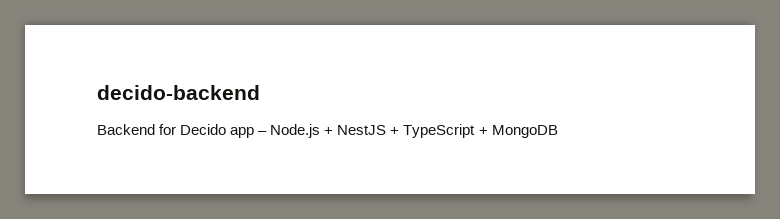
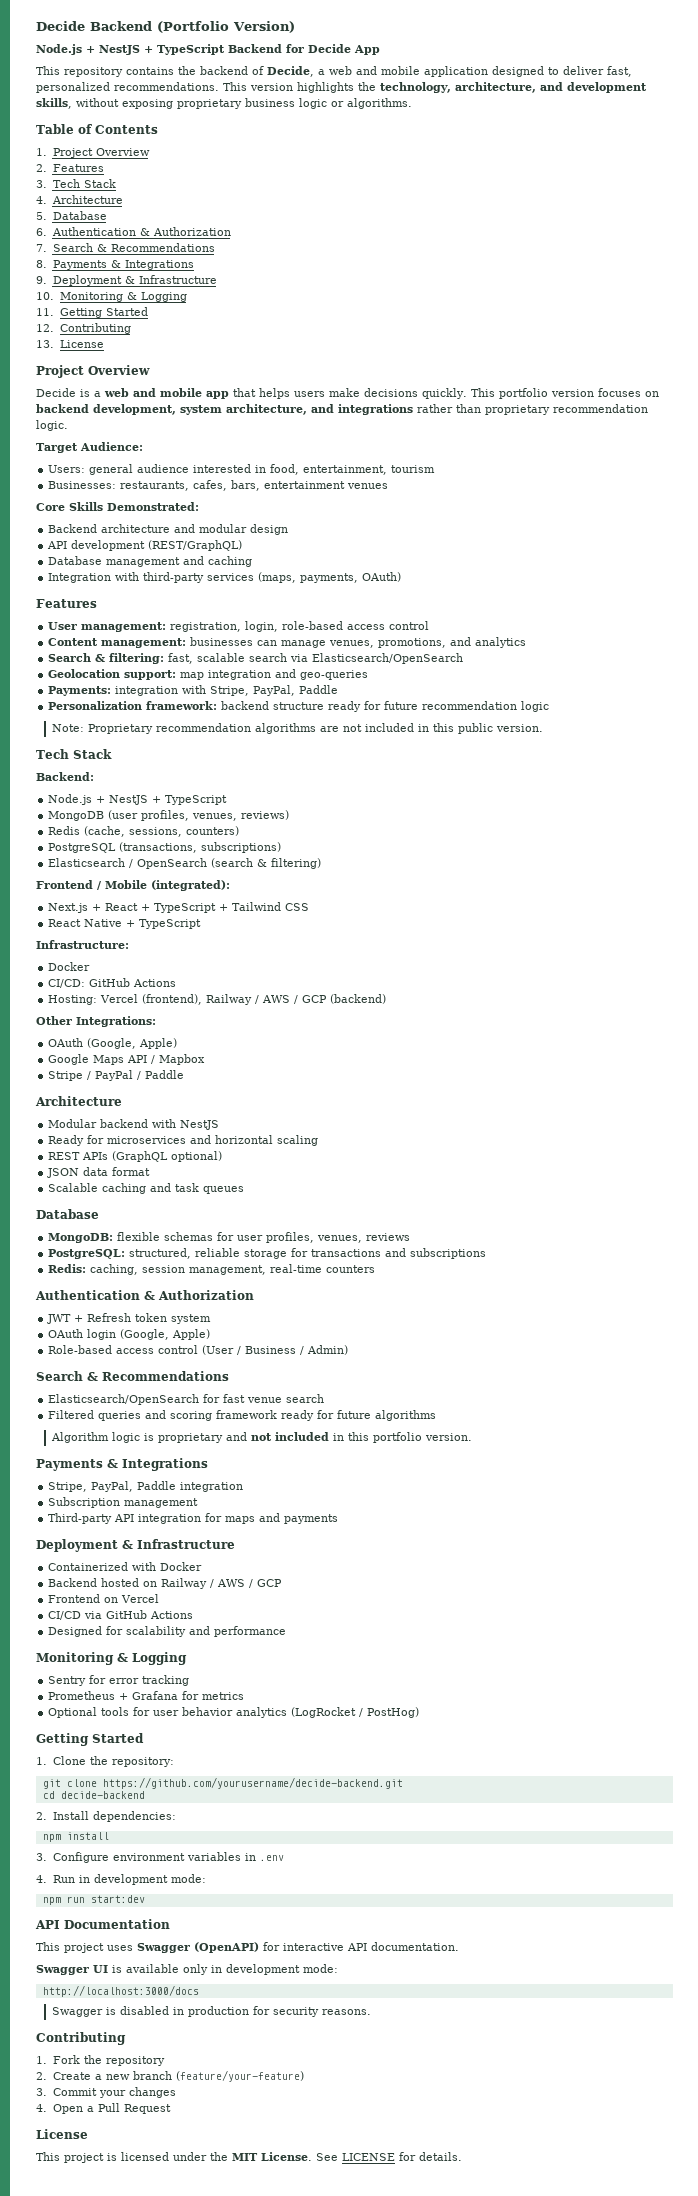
- decido-backend
- Backend for Decido app – Node.js + NestJS + TypeScript + MongoDB
+ Decidе Backend (Portfolio Version)
+ Node.js + NestJS + TypeScript Backend for Decidе App
+ This repository contains the backend of Decidе, a web and mobile application designed to deliver fast, personalized recommendations. This version highlights the technology, architecture, and development skills, without exposing proprietary business logic or algorithms.
+ Table of Contents
+ 1. Project Overview
+ 2. Features
+ 3. Tech Stack
+ 4. Architecture
+ 5. Database
+ 6. Authentication & Authorization
+ 7. Search & Recommendations
+ 8. Payments & Integrations
+ 9. Deployment & Infrastructure
+ 10. Monitoring & Logging
+ 11. Getting Started
+ 12. Contributing
+ 13. License
+ Project Overview
+ Decidе is a web and mobile app that helps users make decisions quickly. This portfolio version focuses on backend development, system architecture, and integrations rather than proprietary recommendation logic.
+ Target Audience:
+ Users: general audience interested in food, entertainment, tourism
+ Businesses: restaurants, cafes, bars, entertainment venues
+ Core Skills Demonstrated:
+ Backend architecture and modular design
+ API development (REST/GraphQL)
+ Database management and caching
+ Integration with third-party services (maps, payments, OAuth)
+ Features
+ User management: registration, login, role-based access control
+ Content management: businesses can manage venues, promotions, and analytics
+ Search & filtering: fast, scalable search via Elasticsearch/OpenSearch
+ Geolocation support: map integration and geo-queries
+ Payments: integration with Stripe, PayPal, Paddle
+ Personalization framework: backend structure ready for future recommendation logic
+ Note: Proprietary recommendation algorithms are not included in this public version.
+ Tech Stack
+ Backend:
+ Node.js + NestJS + TypeScript
+ MongoDB (user profiles, venues, reviews)
+ Redis (cache, sessions, counters)
+ PostgreSQL (transactions, subscriptions)
+ Elasticsearch / OpenSearch (search & filtering)
+ Frontend / Mobile (integrated):
+ Next.js + React + TypeScript + Tailwind CSS
+ React Native + TypeScript
+ Infrastructure:
+ Docker
+ CI/CD: GitHub Actions
+ Hosting: Vercel (frontend), Railway / AWS / GCP (backend)
+ Other Integrations:
+ OAuth (Google, Apple)
+ Google Maps API / Mapbox
+ Stripe / PayPal / Paddle
+ Architecture
+ Modular backend with NestJS
+ Ready for microservices and horizontal scaling
+ REST APIs (GraphQL optional)
+ JSON data format
+ Scalable caching and task queues
+ Database
+ MongoDB: flexible schemas for user profiles, venues, reviews
+ PostgreSQL: structured, reliable storage for transactions and subscriptions
+ Redis: caching, session management, real-time counters
+ Authentication & Authorization
+ JWT + Refresh token system
+ OAuth login (Google, Apple)
+ Role-based access control (User / Business / Admin)
+ Search & Recommendations
+ Elasticsearch/OpenSearch for fast venue search
+ Filtered queries and scoring framework ready for future algorithms
+ Algorithm logic is proprietary and not included in this portfolio version.
+ Payments & Integrations
+ Stripe, PayPal, Paddle integration
+ Subscription management
+ Third-party API integration for maps and payments
+ Deployment & Infrastructure
+ Containerized with Docker
+ Backend hosted on Railway / AWS / GCP
+ Frontend on Vercel
+ CI/CD via GitHub Actions
+ Designed for scalability and performance
+ Monitoring & Logging
+ Sentry for error tracking
+ Prometheus + Grafana for metrics
+ Optional tools for user behavior analytics (LogRocket / PostHog)
+ Getting Started
+ 1. Clone the repository:
+ git clone https://github.com/yourusername/decide-backend.git
+ cd decide-backend
+ 2. Install dependencies:
+ npm install
+ 3. Configure environment variables in .env
+ 4. Run in development mode:
+ npm run start:dev
+ API Documentation
+ This project uses Swagger (OpenAPI) for interactive API documentation.
+ Swagger UI is available only in development mode:
+ http://localhost:3000/docs
+ Swagger is disabled in production for security reasons.
+ Contributing
+ 1. Fork the repository
+ 2. Create a new branch (feature/your-feature)
+ 3. Commit your changes
+ 4. Open a Pull Request
+ License
+ This project is licensed under the MIT License. See LICENSE for details.

